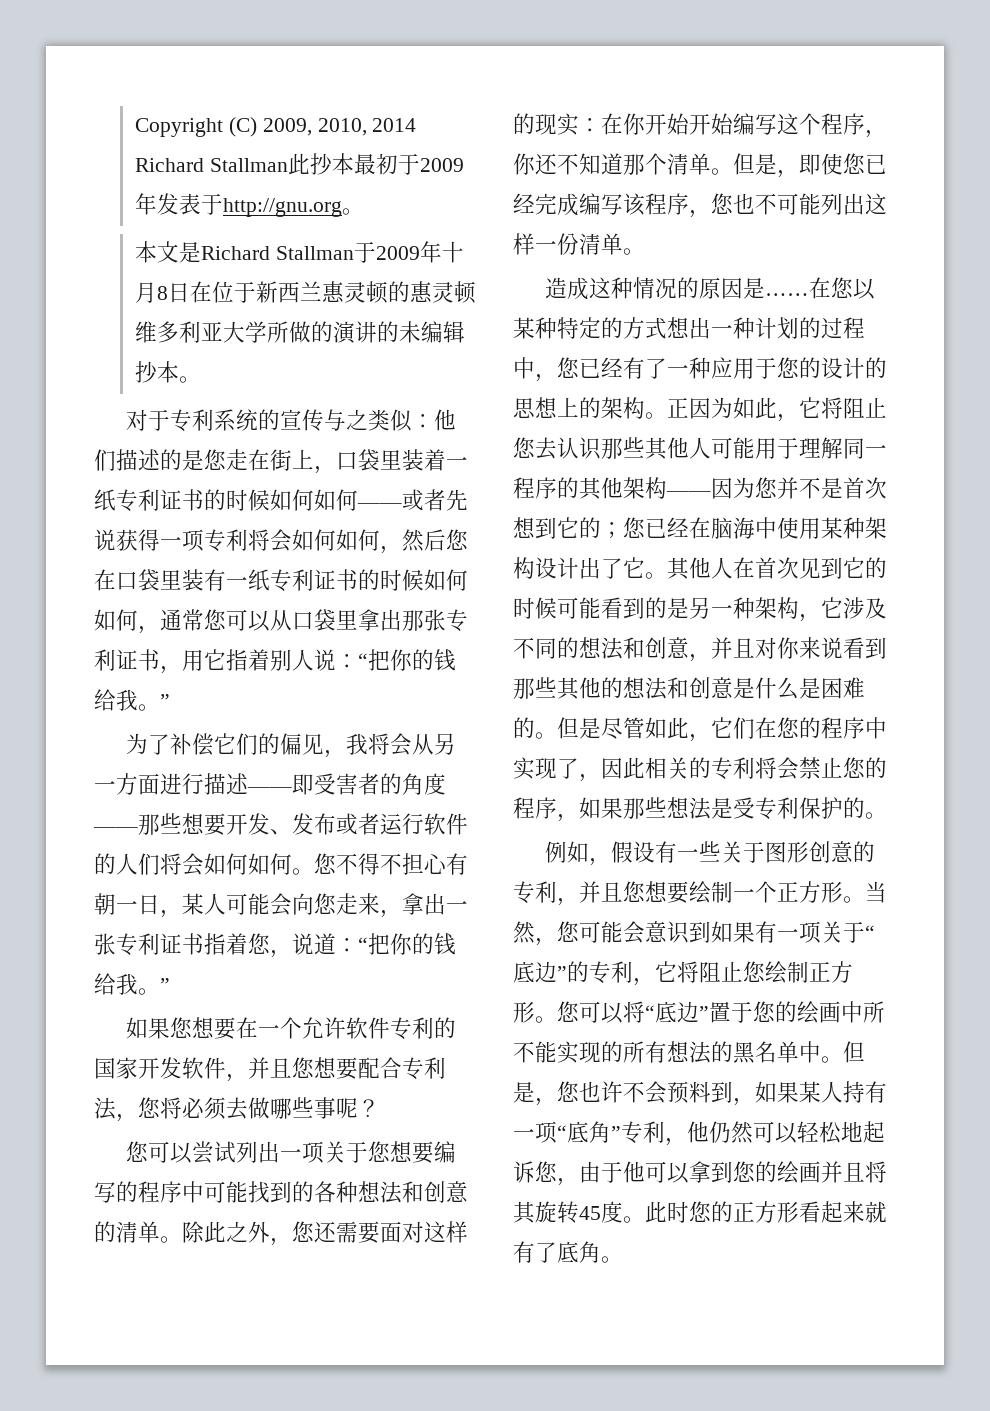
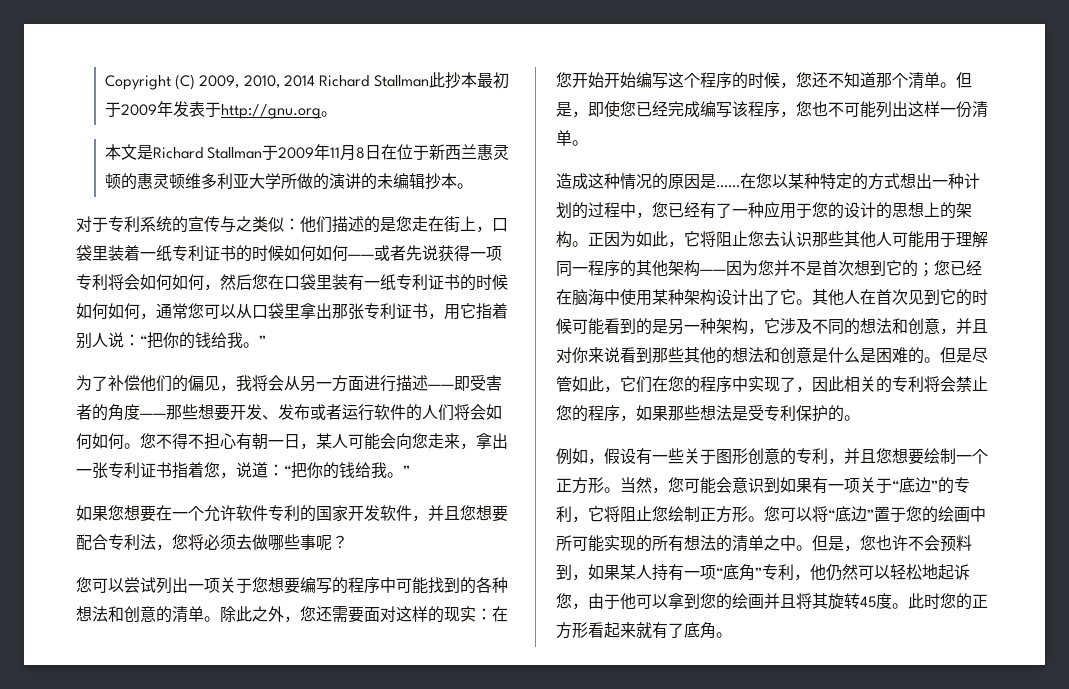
- 本文是Richard Stallman于2009年十月8日在位于新西兰惠灵顿的惠灵顿维多利亚大学所做的演讲的未编辑抄本。
+ 本文是Richard Stallman于2009年11月8日在位于新西兰惠灵顿的惠灵顿维多利亚大学所做的演讲的未编辑抄本。
- 为了补偿它们的偏见，我将会从另一方面进行描述——即受害者的角度——那些想要开发、发布或者运行软件的人们将会如何如何。
+ 为了补偿他们的偏见，我将会从另一方面进行描述——即受害者的角度——那些想要开发、发布或者运行软件的人们将会如何如何。
- 除此之外，您还需要面对这样的现实：在你开始开始编写这个程序，你还不知道那个清单。
+ 除此之外，您还需要面对这样的现实：在您开始开始编写这个程序的时候，您还不知道那个清单。
- 您可以将“底边”置于您的绘画中所不能实现的所有想法的黑名单中。
+ 您可以将“底边”置于您的绘画中所可能实现的所有想法的清单之中。

